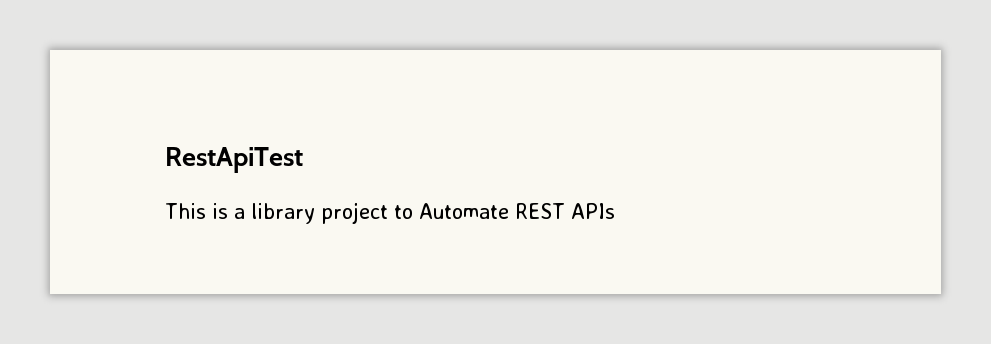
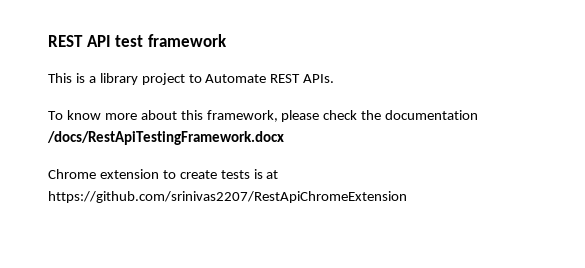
- RestApiTest
+ REST API test framework
- This is a library project to Automate REST APIs
+ This is a library project to Automate REST APIs.
+ To know more about this framework, please check the documentation /docs/RestApiTestingFramework.docx
+ Chrome extension to create tests is at https://github.com/srinivas2207/RestApiChromeExtension

